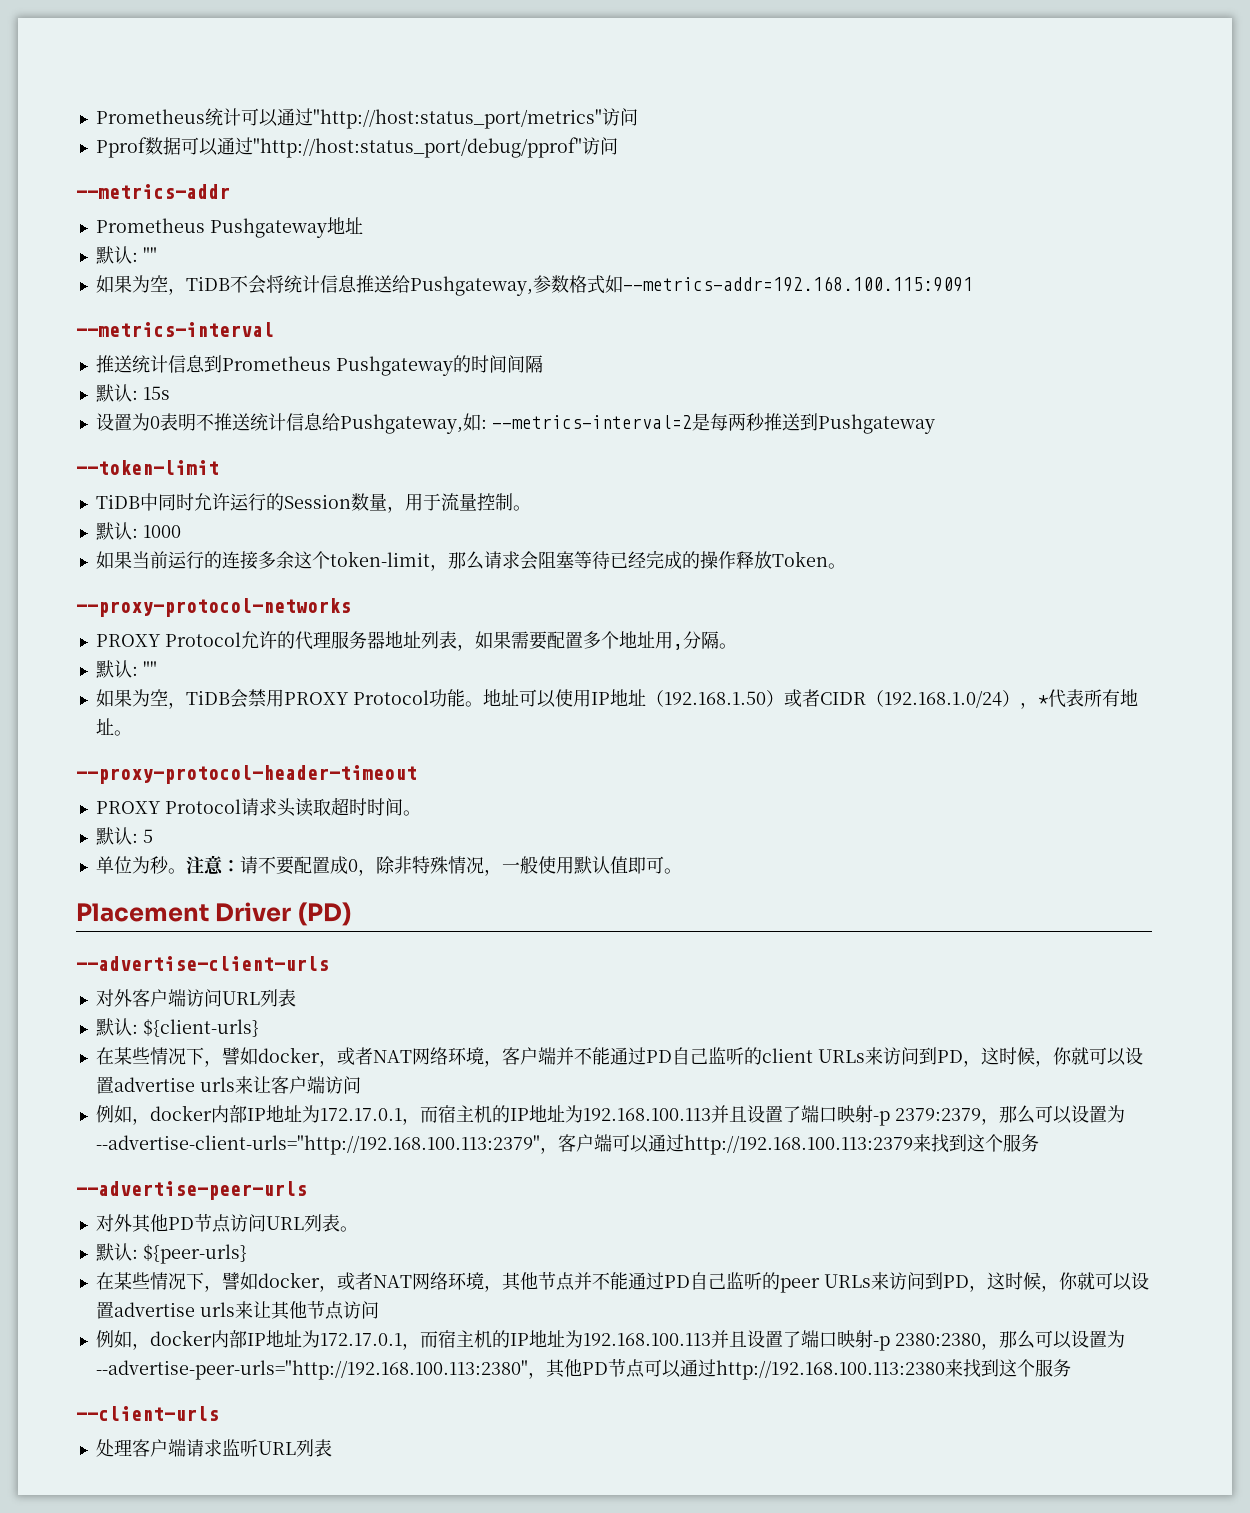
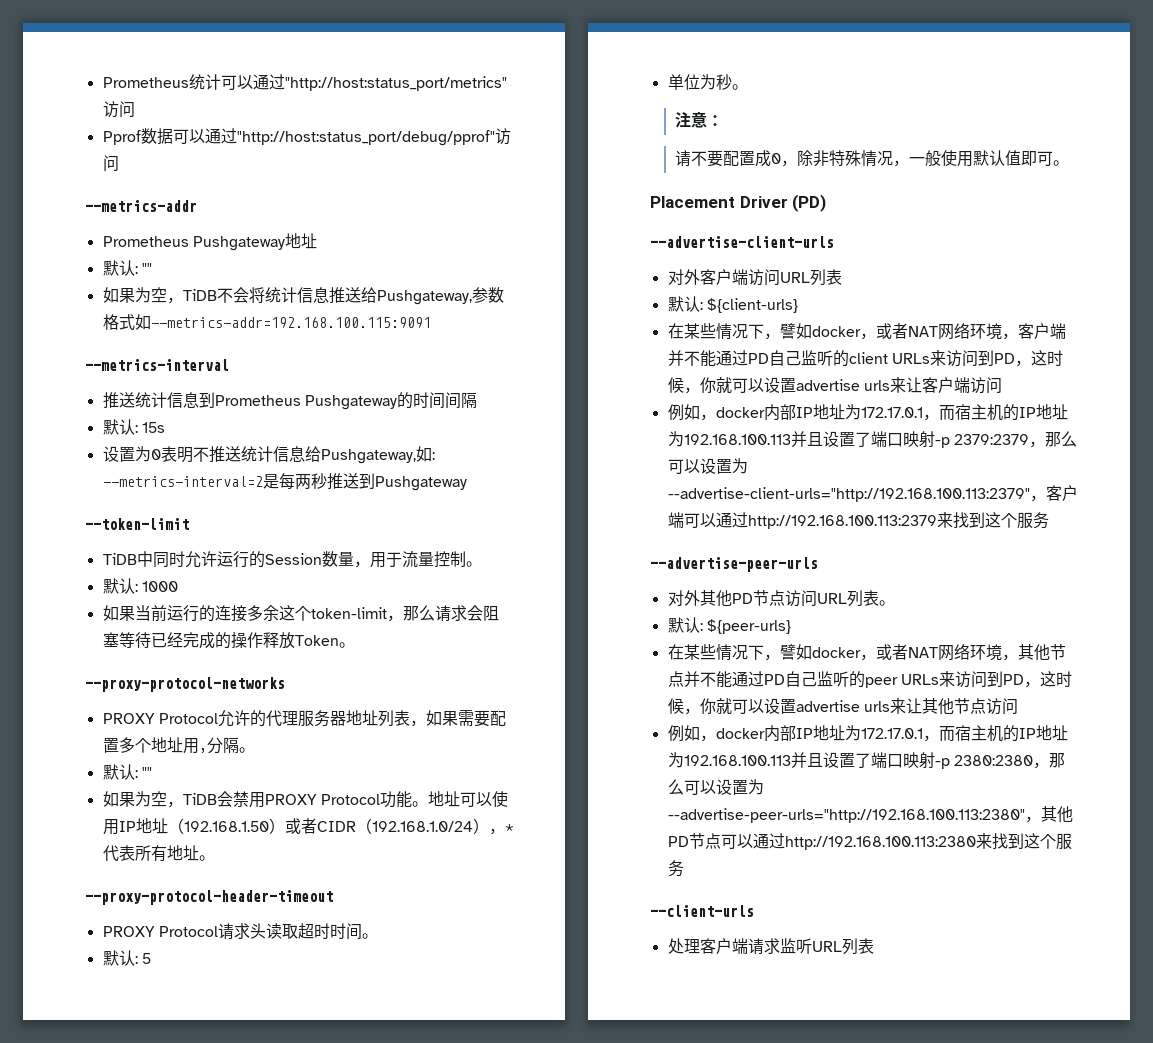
- 单位为秒。注意：请不要配置成0，除非特殊情况，一般使用默认值即可。
+ 单位为秒。
+ 注意：
+ 请不要配置成0，除非特殊情况，一般使用默认值即可。

